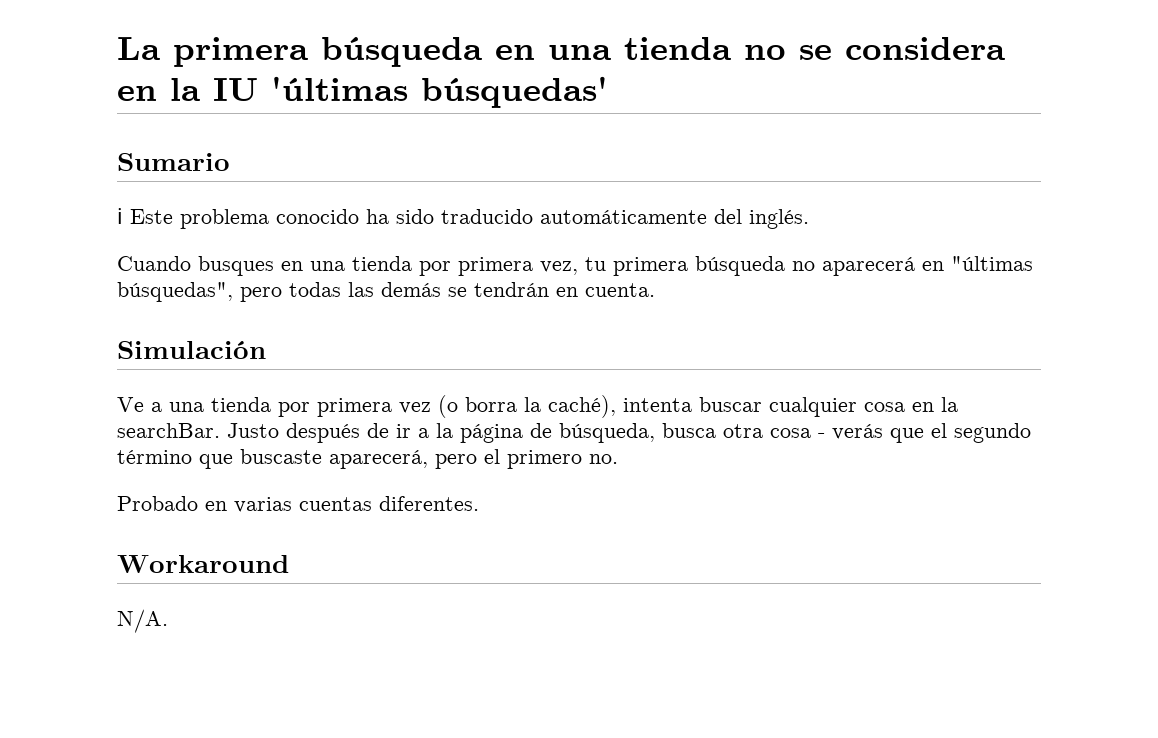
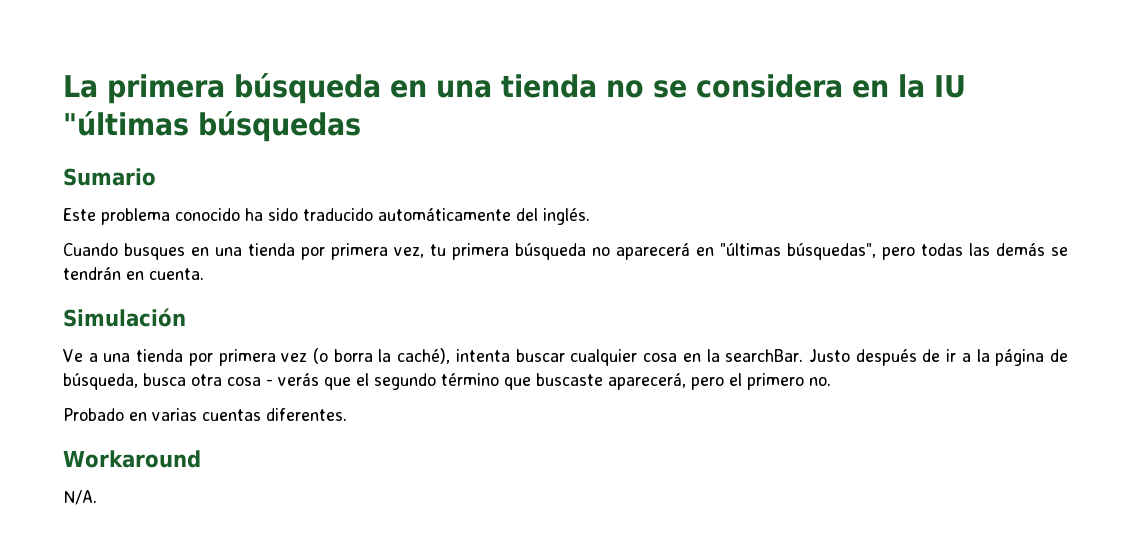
- La primera búsqueda en una tienda no se considera en la IU 'últimas búsquedas'
+ La primera búsqueda en una tienda no se considera en la IU "últimas búsquedas
- ℹ Este problema conocido ha sido traducido automáticamente del inglés.
+ Este problema conocido ha sido traducido automáticamente del inglés.

